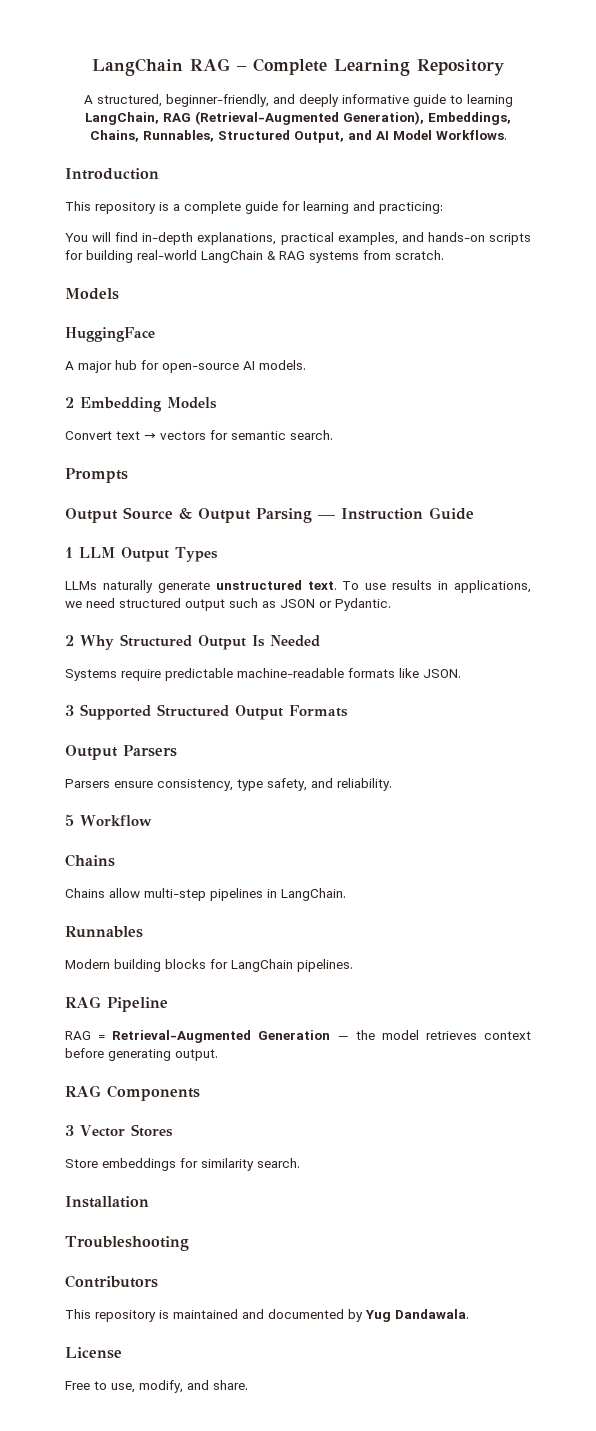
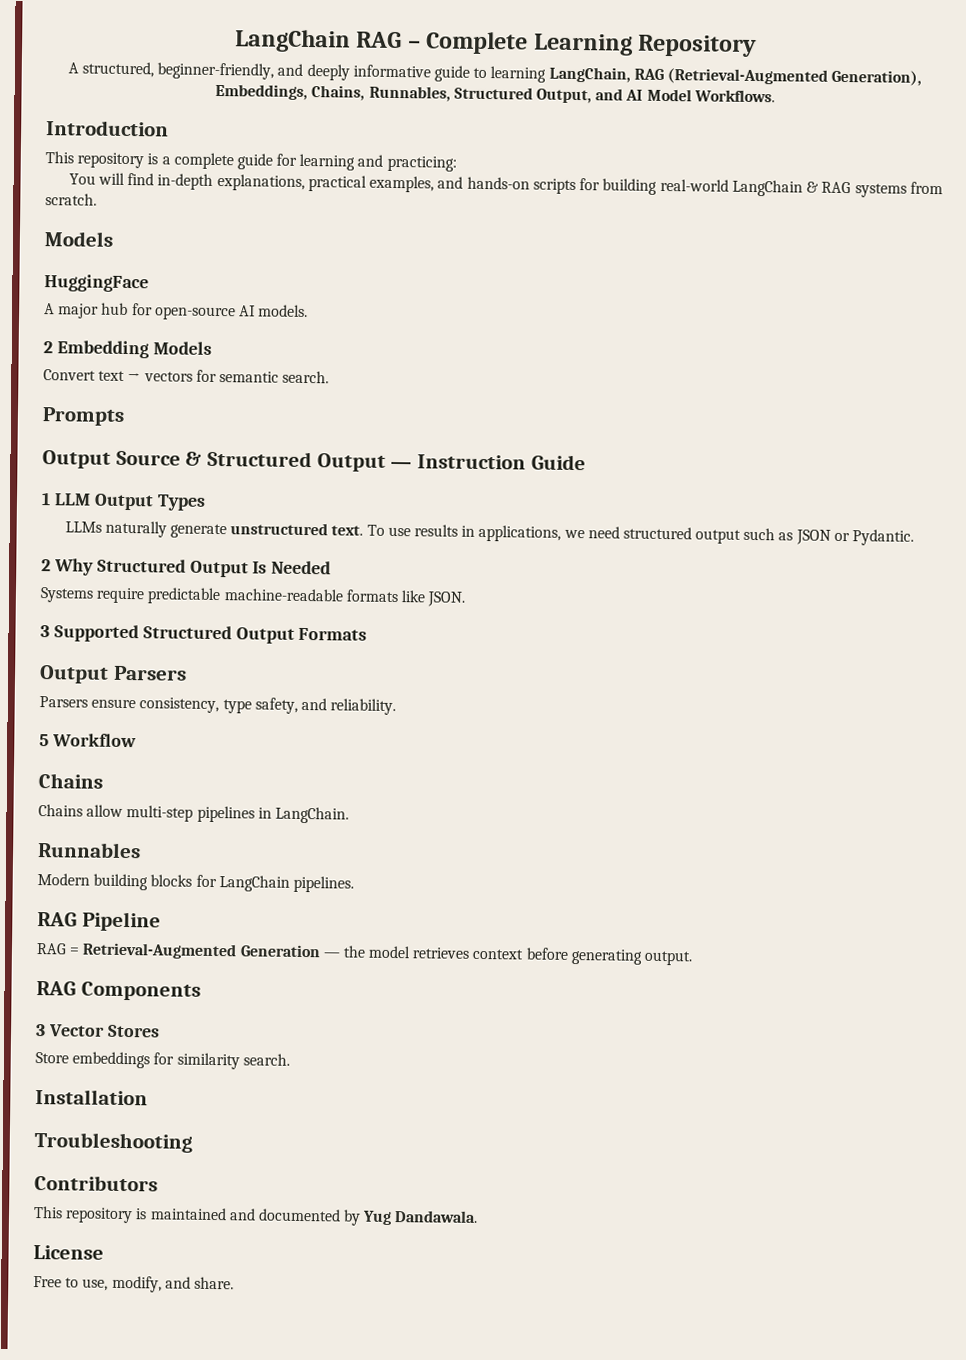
- Output Source & Output Parsing — Instruction Guide
+ Output Source & Structured Output — Instruction Guide

